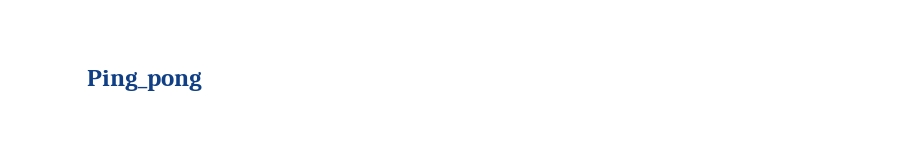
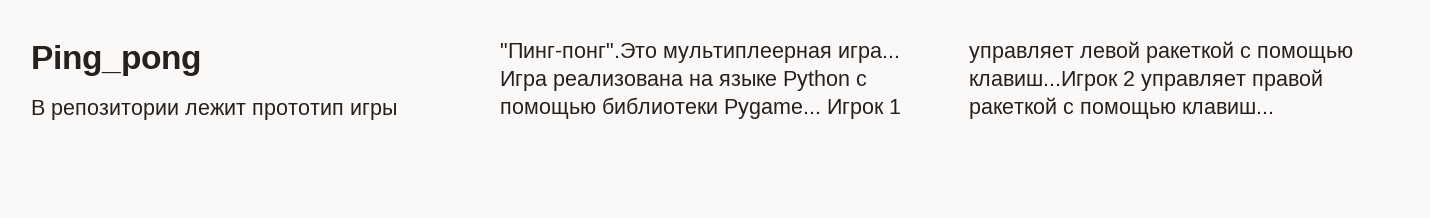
+ В репозитории лежит прототип игры "Пинг-понг".Это мультиплеерная игра... Игра реализована на языке Python с помощью библиотеки Pygame... Игрок 1 управляет левой ракеткой с помощью клавиш...Игрок 2 управляет правой ракеткой с помощью клавиш...

